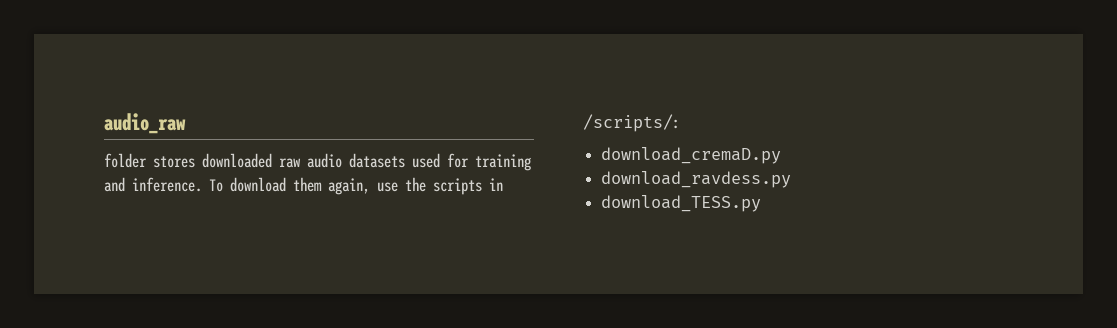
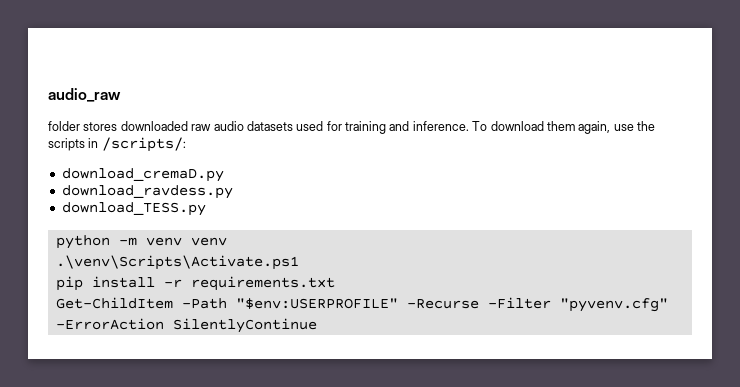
+ python -m venv venv
+ .\venv\Scripts\Activate.ps1
+ pip install -r requirements.txt
+ Get-ChildItem -Path "$env:USERPROFILE" -Recurse -Filter "pyvenv.cfg" -ErrorAction SilentlyContinue

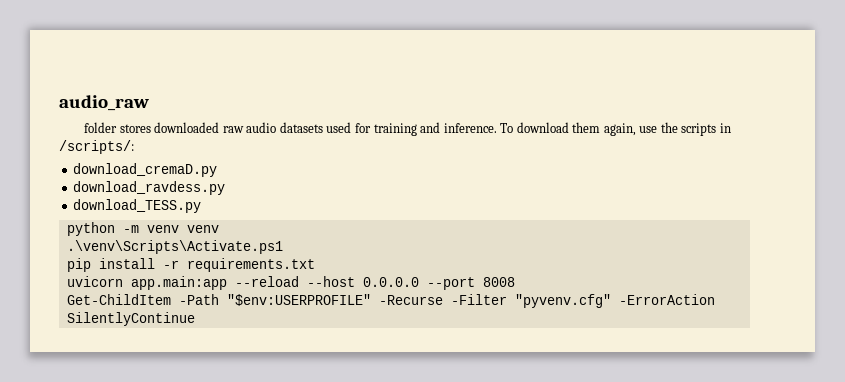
+ uvicorn app.main:app --reload --host 0.0.0.0 --port 8008

